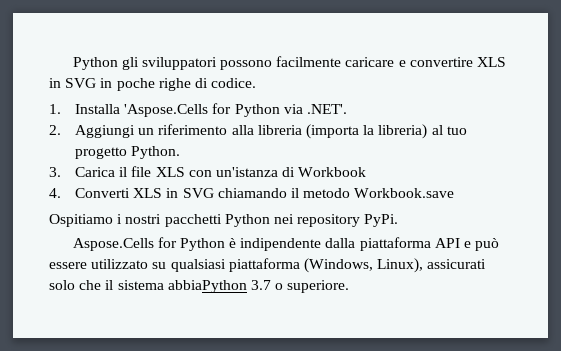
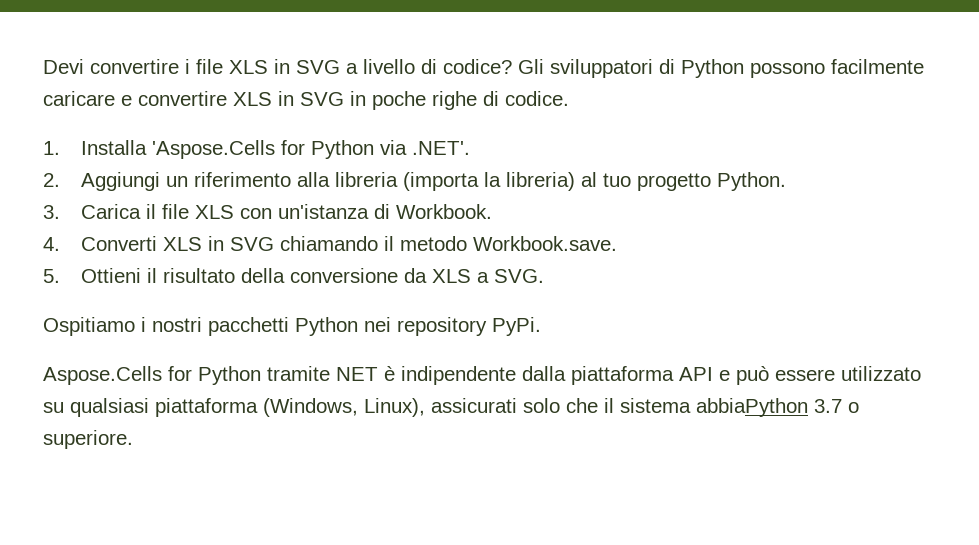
- Python gli sviluppatori possono facilmente caricare e convertire XLS in SVG in poche righe di codice.
+ Devi convertire i file XLS in SVG a livello di codice? Gli sviluppatori di Python possono facilmente caricare e convertire XLS in SVG in poche righe di codice.
- 3. Carica il file XLS con un'istanza di Workbook
+ 3. Carica il file XLS con un'istanza di Workbook.
- 4. Converti XLS in SVG chiamando il metodo Workbook.save
+ 4. Converti XLS in SVG chiamando il metodo Workbook.save.
+ 5. Ottieni il risultato della conversione da XLS a SVG.
- Aspose.Cells for Python è indipendente dalla piattaforma API e può essere utilizzato su qualsiasi piattaforma (Windows, Linux), assicurati solo che il sistema abbiaPython 3.7 o superiore.
+ Aspose.Cells for Python tramite NET è indipendente dalla piattaforma API e può essere utilizzato su qualsiasi piattaforma (Windows, Linux), assicurati solo che il sistema abbiaPython 3.7 o superiore.

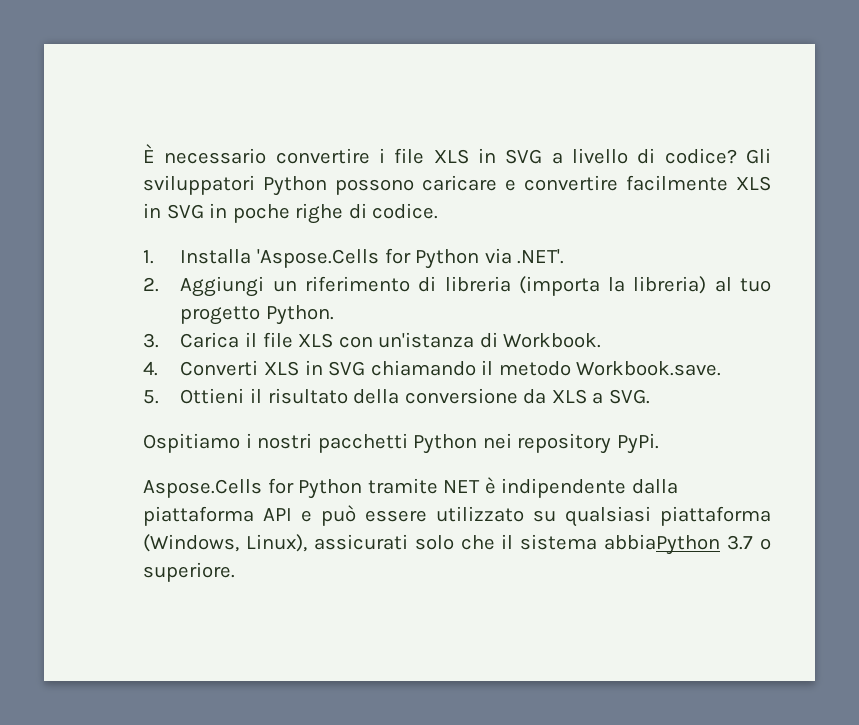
- Devi convertire i file XLS in SVG a livello di codice?
+ È necessario convertire i file XLS in SVG a livello di codice?
- Gli sviluppatori di Python possono facilmente caricare e convertire XLS in SVG in poche righe di codice.
+ Gli sviluppatori Python possono caricare e convertire facilmente XLS in SVG in poche righe di codice.
- 2. Aggiungi un riferimento alla libreria (importa la libreria) al tuo progetto Python.
+ 2. Aggiungi un riferimento di libreria (importa la libreria) al tuo progetto Python.

